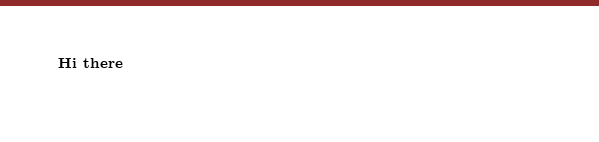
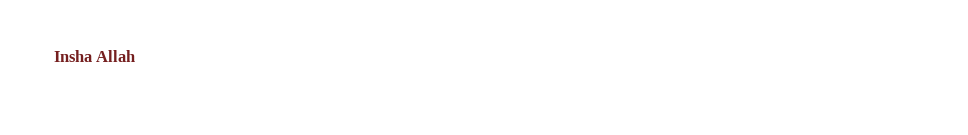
- Hi there
+ Insha Allah

